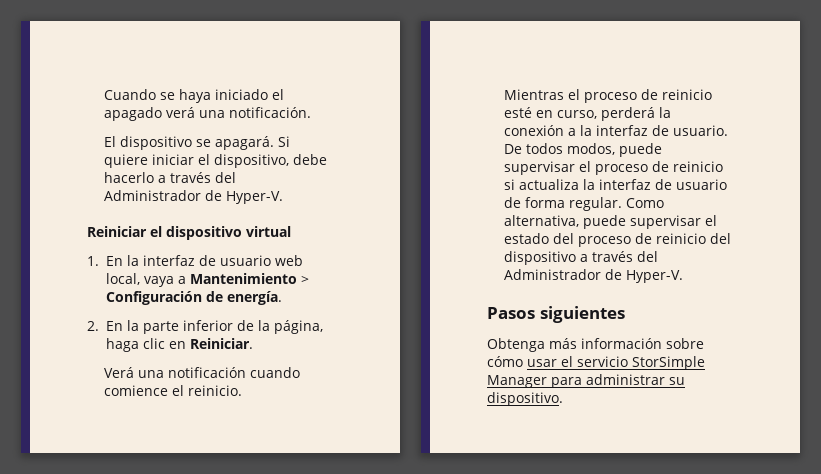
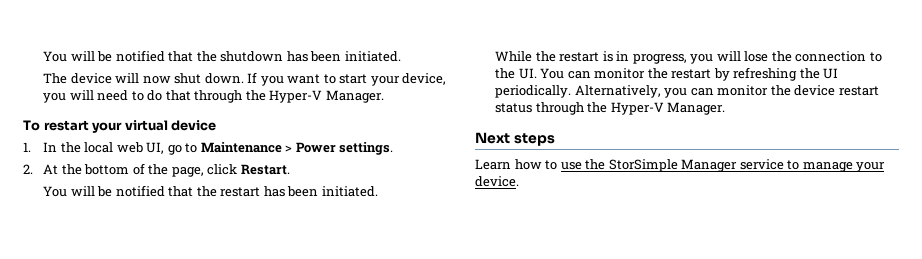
- Cuando se haya iniciado el apagado verá una notificación.
- El dispositivo se apagará. Si quiere iniciar el dispositivo, debe hacerlo a través del Administrador de Hyper-V.
- Reiniciar el dispositivo virtual
+ You will be notified that the shutdown has been initiated.
+ The device will now shut down. If you want to start your device, you will need to do that through the Hyper-V Manager.
+ To restart your virtual device
- 1. En la interfaz de usuario web local, vaya a Mantenimiento > Configuración de energía.
- 2. En la parte inferior de la página, haga clic en Reiniciar.
- Verá una notificación cuando comience el reinicio.
- Mientras el proceso de reinicio esté en curso, perderá la conexión a la interfaz de usuario. De todos modos, puede supervisar el proceso de reinicio si actualiza la interfaz de usuario de forma regular. Como alternativa, puede supervisar el estado del proceso de reinicio del dispositivo a través del Administrador de Hyper-V.
- Pasos siguientes
- Obtenga más información sobre cómo usar el servicio StorSimple Manager para administrar su dispositivo.
+ 1. In the local web UI, go to Maintenance > Power settings.
+ 2. At the bottom of the page, click Restart.
+ You will be notified that the restart has been initiated.
+ While the restart is in progress, you will lose the connection to the UI. You can monitor the restart by refreshing the UI periodically. Alternatively, you can monitor the device restart status through the Hyper-V Manager.
+ Next steps
+ Learn how to use the StorSimple Manager service to manage your device.

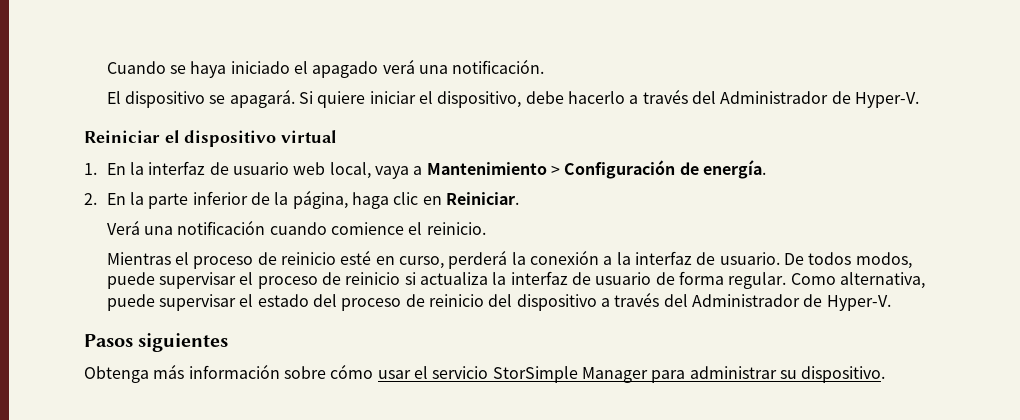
- You will be notified that the shutdown has been initiated.
- The device will now shut down. If you want to start your device, you will need to do that through the Hyper-V Manager.
- To restart your virtual device
+ Cuando se haya iniciado el apagado verá una notificación.
+ El dispositivo se apagará. Si quiere iniciar el dispositivo, debe hacerlo a través del Administrador de Hyper-V.
+ Reiniciar el dispositivo virtual
- 1. In the local web UI, go to Maintenance > Power settings.
- 2. At the bottom of the page, click Restart.
- You will be notified that the restart has been initiated.
- While the restart is in progress, you will lose the connection to the UI. You can monitor the restart by refreshing the UI periodically. Alternatively, you can monitor the device restart status through the Hyper-V Manager.
- Next steps
- Learn how to use the StorSimple Manager service to manage your device.
+ 1. En la interfaz de usuario web local, vaya a Mantenimiento > Configuración de energía.
+ 2. En la parte inferior de la página, haga clic en Reiniciar.
+ Verá una notificación cuando comience el reinicio.
+ Mientras el proceso de reinicio esté en curso, perderá la conexión a la interfaz de usuario. De todos modos, puede supervisar el proceso de reinicio si actualiza la interfaz de usuario de forma regular. Como alternativa, puede supervisar el estado del proceso de reinicio del dispositivo a través del Administrador de Hyper-V.
+ Pasos siguientes
+ Obtenga más información sobre cómo usar el servicio StorSimple Manager para administrar su dispositivo.

